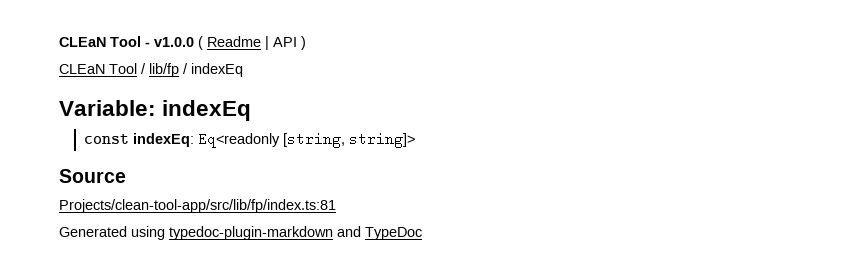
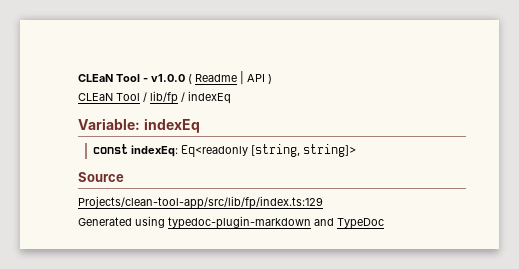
- Projects/clean-tool-app/src/lib/fp/index.ts:81
+ Projects/clean-tool-app/src/lib/fp/index.ts:129

